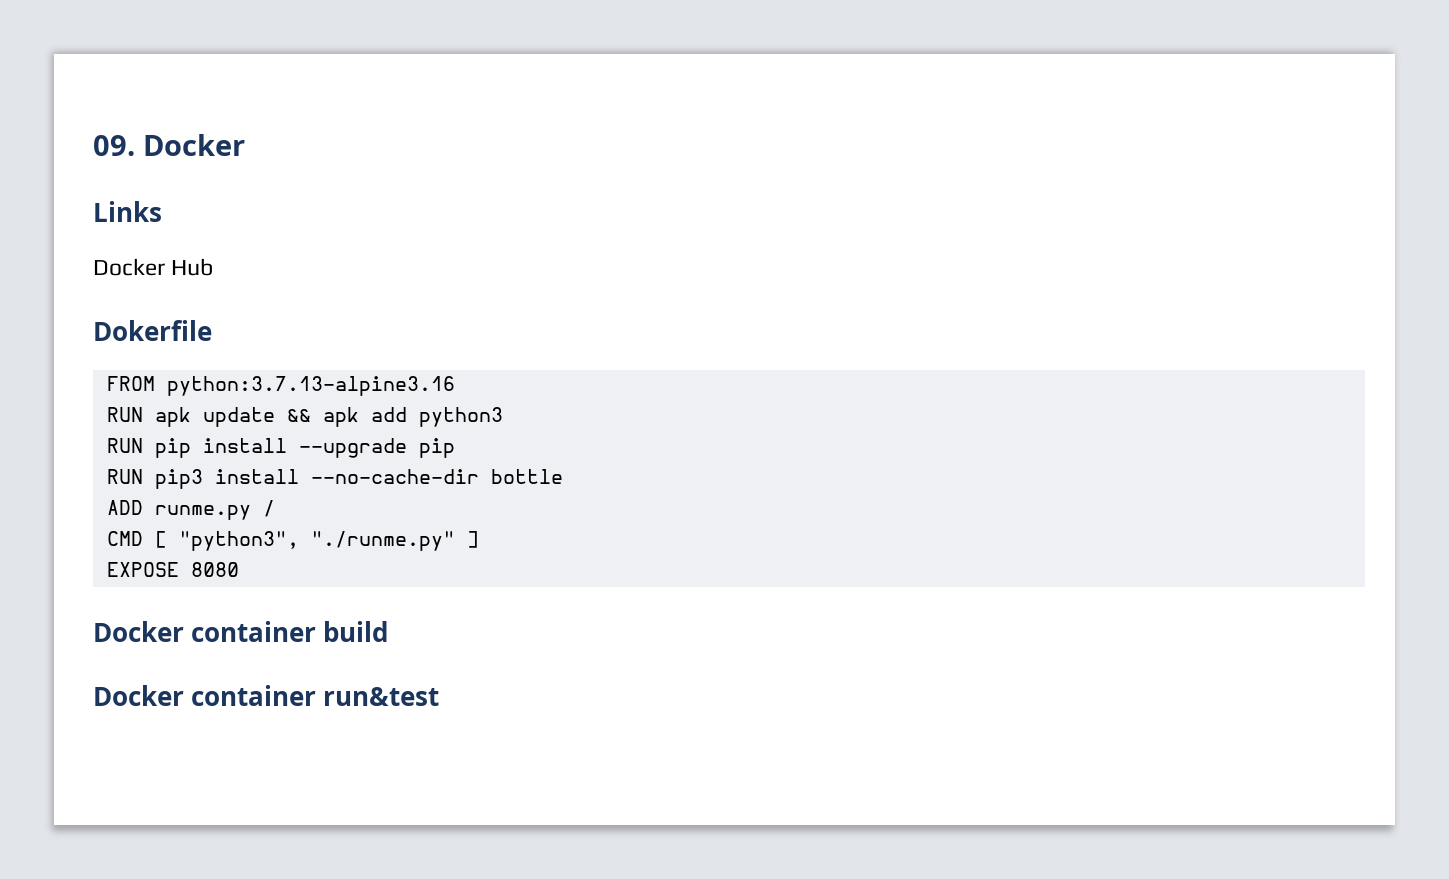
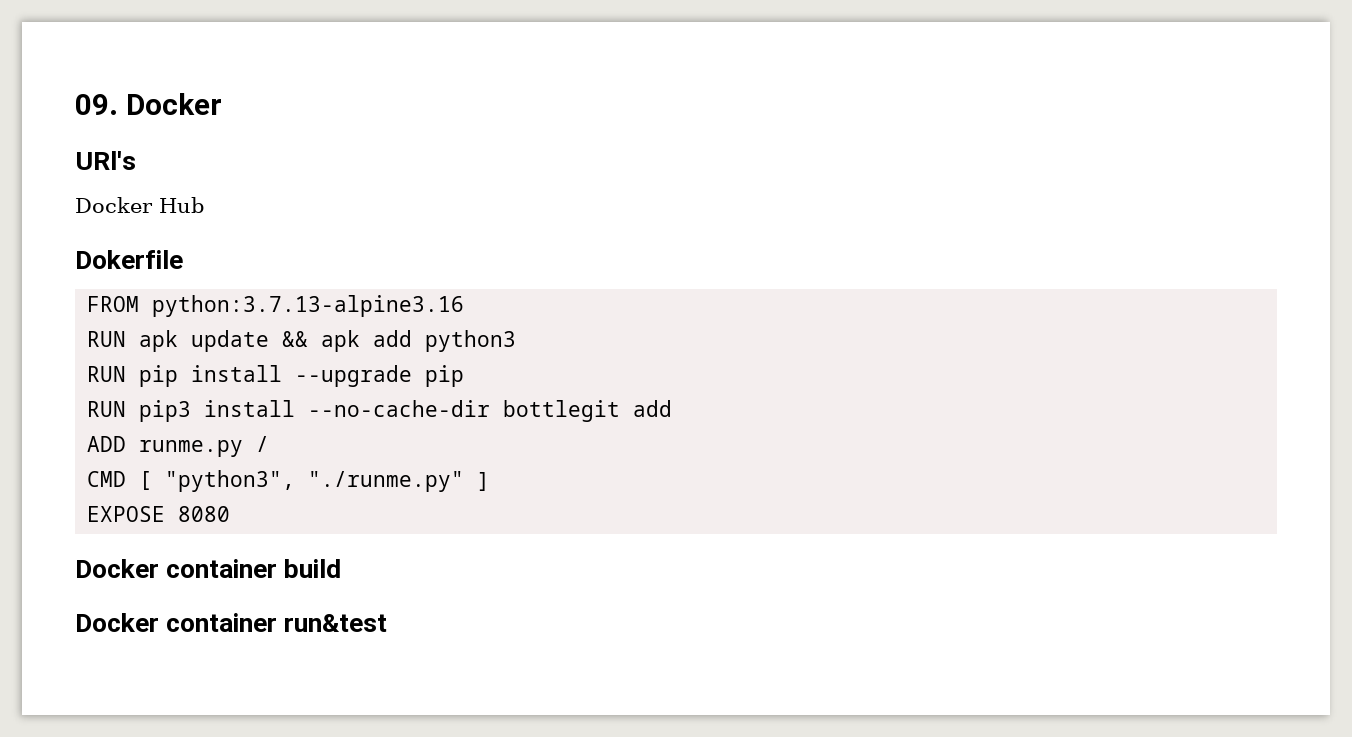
- Links
+ URl's
- RUN pip3 install --no-cache-dir bottle
+ RUN pip3 install --no-cache-dir bottlegit add

